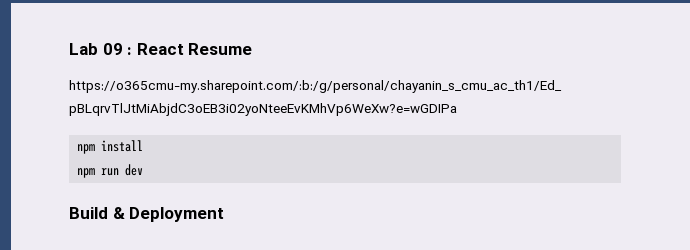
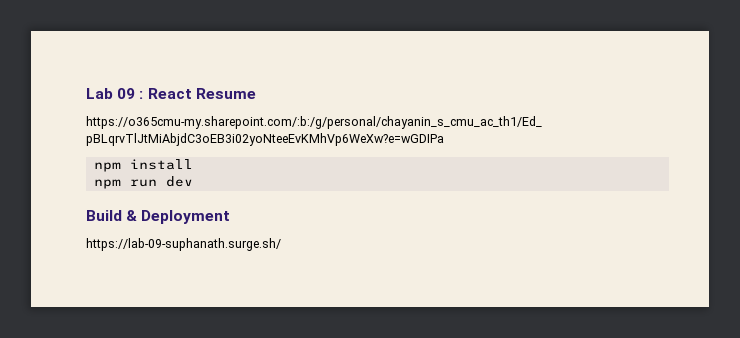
+ https://lab-09-suphanath.surge.sh/

